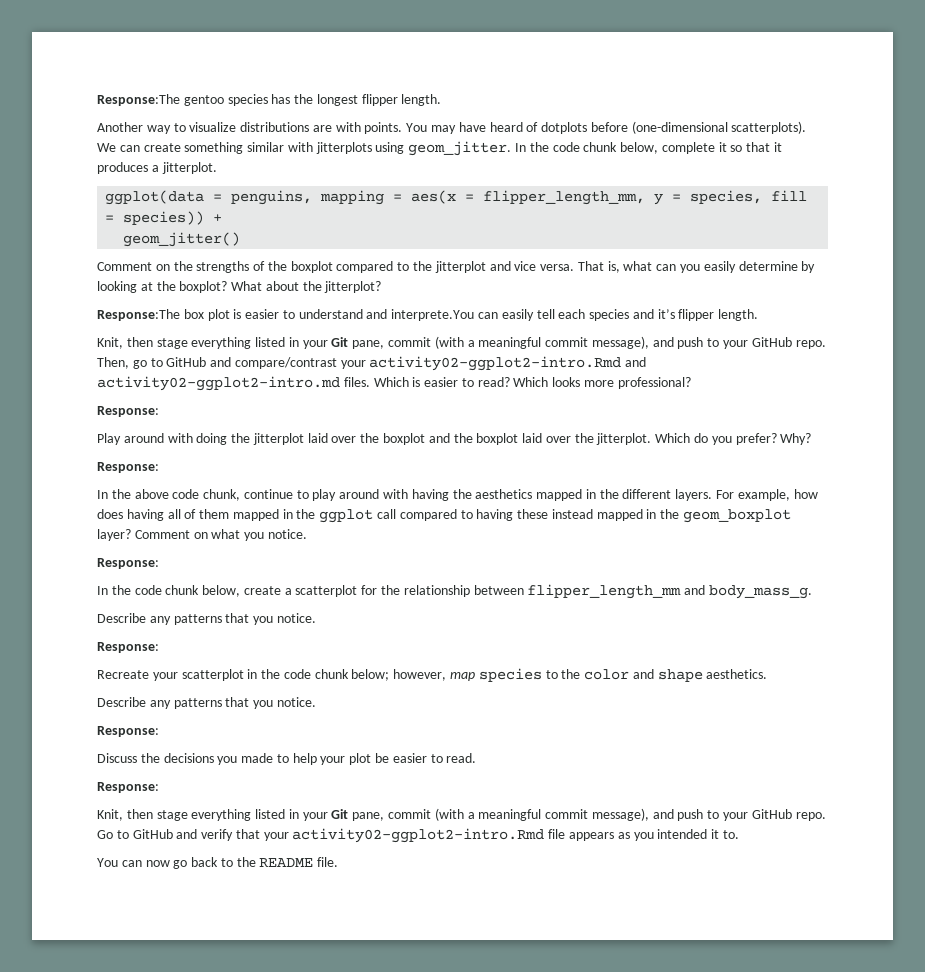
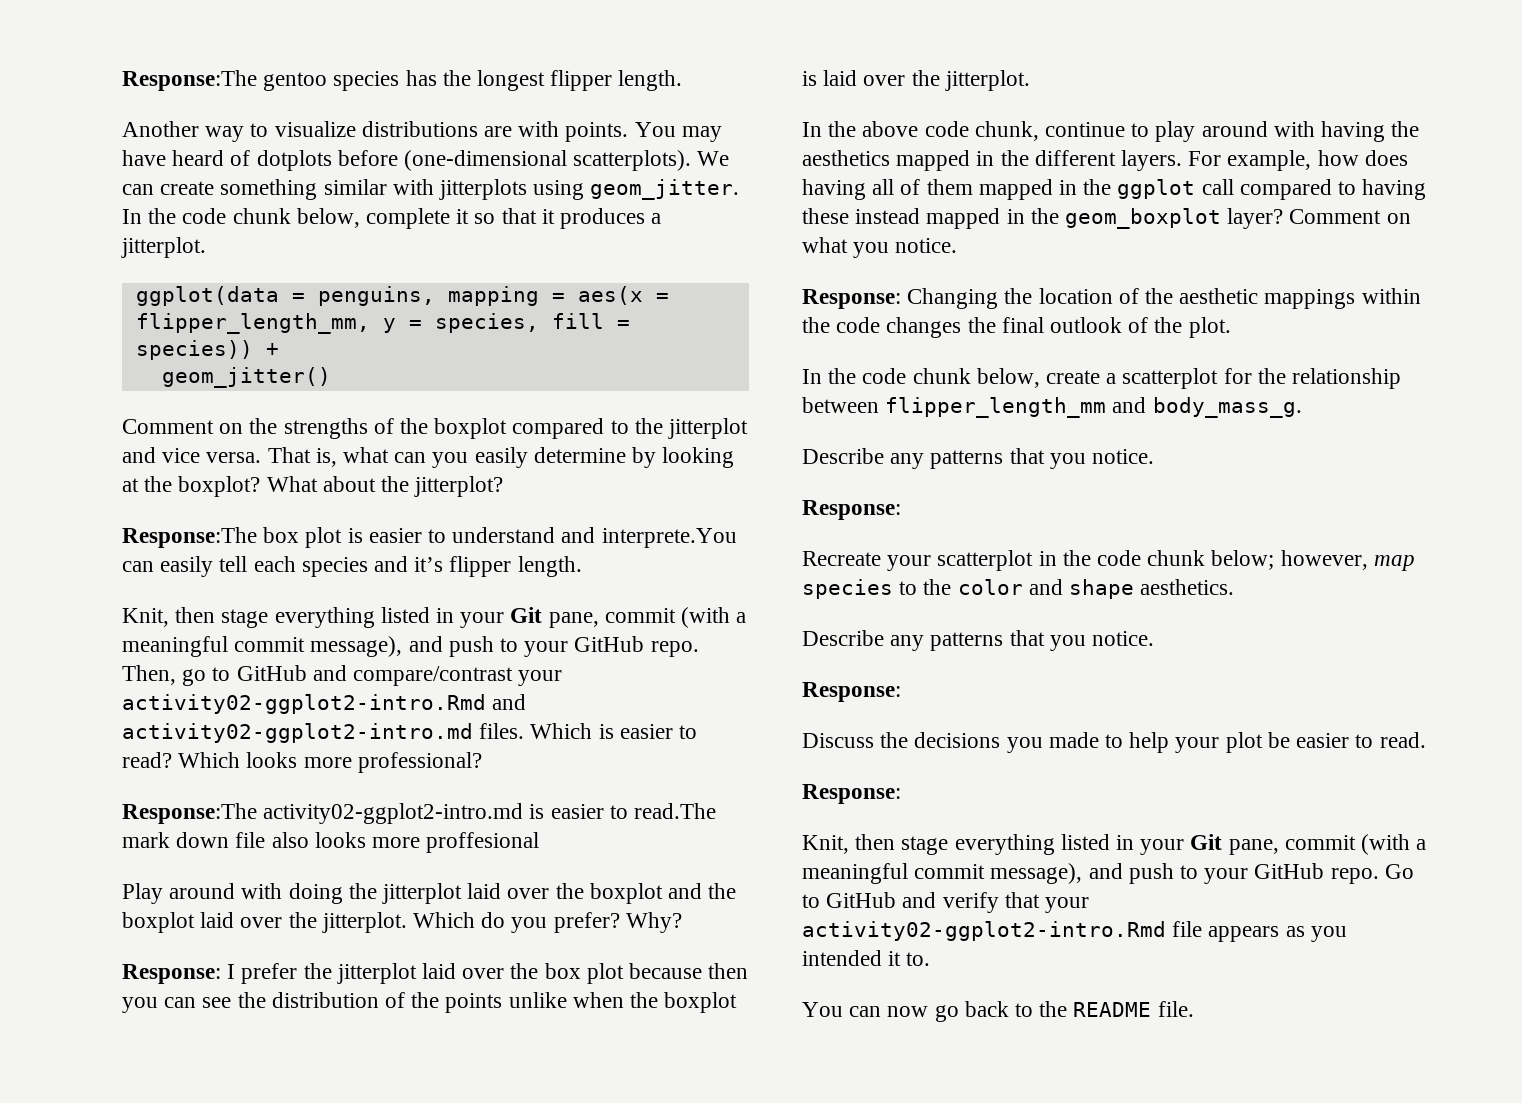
  Which looks more professional?
- Response:
+ Response:The activity02-ggplot2-intro.md is easier to read.The mark down file also looks more proffesional
  Why?
- Response:
+ Response: I prefer the jitterplot laid over the box plot because then you can see the distribution of the points unlike when the boxplot is laid over the jitterplot.
  Comment on what you notice.
- Response:
+ Response: Changing the location of the aesthetic mappings within the code changes the final outlook of the plot.

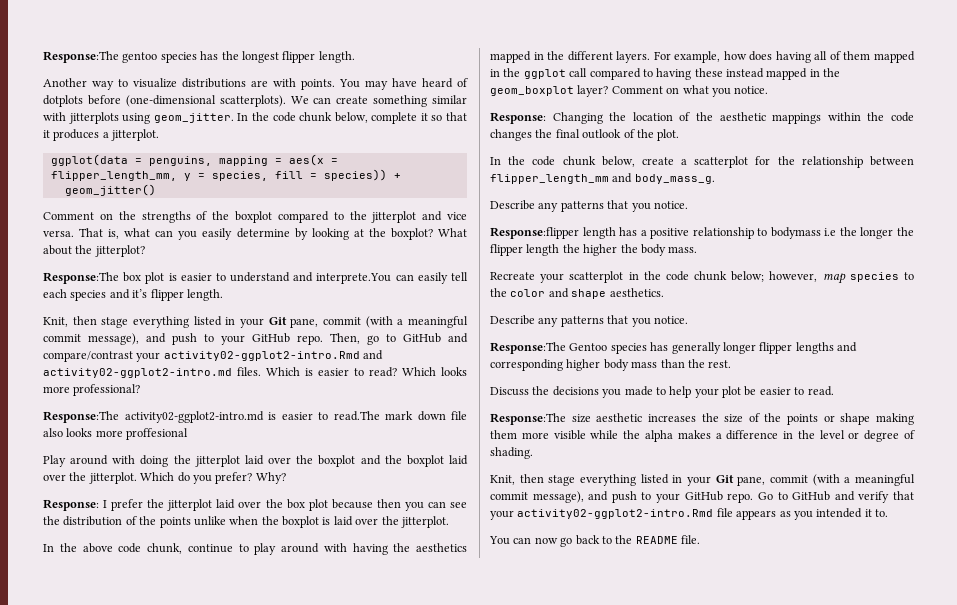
  In the code chunk below, create a scatterplot for the relationship between flipper_length_mm and body_mass_g.
  Describe any patterns that you notice.
- Response:
+ Response:flipper length has a positive relationship to bodymass i.e the longer the flipper length the higher the body mass.
  Recreate your scatterplot in the code chunk below; however, map species to the color and shape aesthetics.
  Describe any patterns that you notice.
- Response:
+ Response:The Gentoo species has generally longer flipper lengths and corresponding higher body mass than the rest.
  Discuss the decisions you made to help your plot be easier to read.
- Response:
+ Response:The size aesthetic increases the size of the points or shape making them more visible while the alpha makes a difference in the level or degree of shading.

